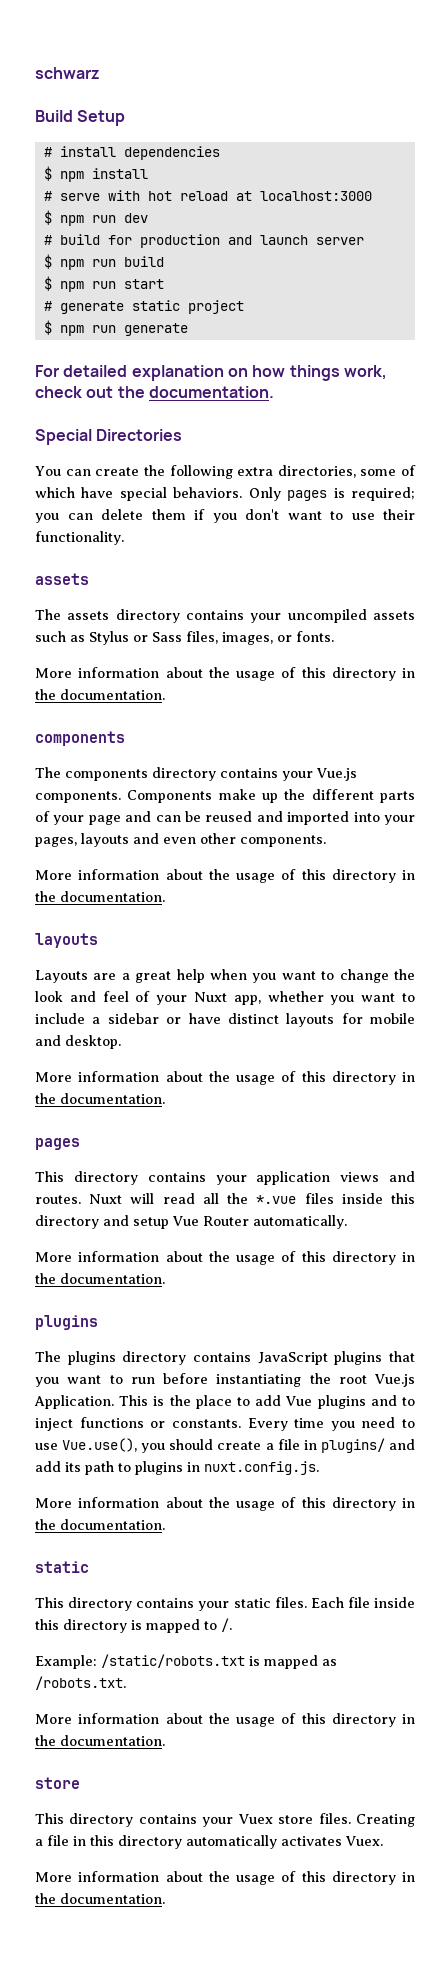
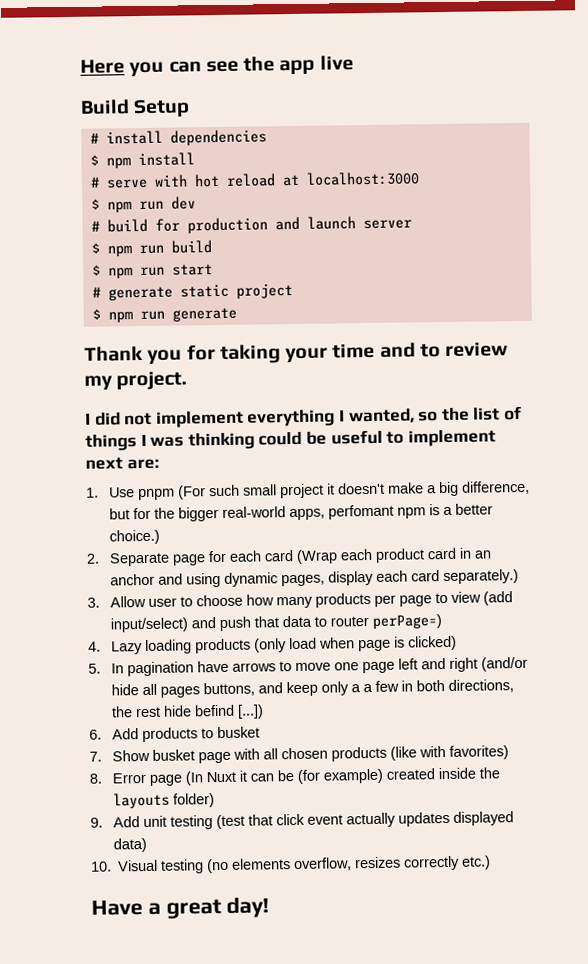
- schwarz
+ Here you can see the app live
- For detailed explanation on how things work, check out the documentation.
- Special Directories
- You can create the following extra directories, some of which have special behaviors. Only pages is required; you can delete them if you don't want to use their functionality.
- assets
- The assets directory contains your uncompiled assets such as Stylus or Sass files, images, or fonts.
- More information about the usage of this directory in the documentation.
- components
- The components directory contains your Vue.js components. Components make up the different parts of your page and can be reused and imported into your pages, layouts and even other components.
- More information about the usage of this directory in the documentation.
- layouts
- Layouts are a great help when you want to change the look and feel of your Nuxt app, whether you want to include a sidebar or have distinct layouts for mobile and desktop.
- More information about the usage of this directory in the documentation.
- pages
- This directory contains your application views and routes. Nuxt will read all the *.vue files inside this directory and setup Vue Router automatically.
- More information about the usage of this directory in the documentation.
- plugins
- The plugins directory contains JavaScript plugins that you want to run before instantiating the root Vue.js Application. This is the place to add Vue plugins and to inject functions or constants. Every time you need to use Vue.use(), you should create a file in plugins/ and add its path to plugins in nuxt.config.js.
- More information about the usage of this directory in the documentation.
- static
- This directory contains your static files. Each file inside this directory is mapped to /.
- Example: /static/robots.txt is mapped as /robots.txt.
- More information about the usage of this directory in the documentation.
- store
- This directory contains your Vuex store files. Creating a file in this directory automatically activates Vuex.
- More information about the usage of this directory in the documentation.
+ Thank you for taking your time and to review my project.
+ I did not implement everything I wanted, so the list of things I was thinking could be useful to implement next are:
+ 1. Use pnpm (For such small project it doesn't make a big difference, but for the bigger real-world apps, perfomant npm is a better choice.)
+ 2. Separate page for each card (Wrap each product card in an anchor and using dynamic pages, display each card separately.)
+ 3. Allow user to choose how many products per page to view (add input/select) and push that data to router perPage=)
+ 4. Lazy loading products (only load when page is clicked)
+ 5. In pagination have arrows to move one page left and right (and/or hide all pages buttons, and keep only a a few in both directions, the rest hide befind [...])
+ 6. Add products to busket
+ 7. Show busket page with all chosen products (like with favorites)
+ 8. Error page (In Nuxt it can be (for example) created inside the layouts folder)
+ 9. Add unit testing (test that click event actually updates displayed data)
+ 10. Visual testing (no elements overflow, resizes correctly etc.)
+ Have a great day!

